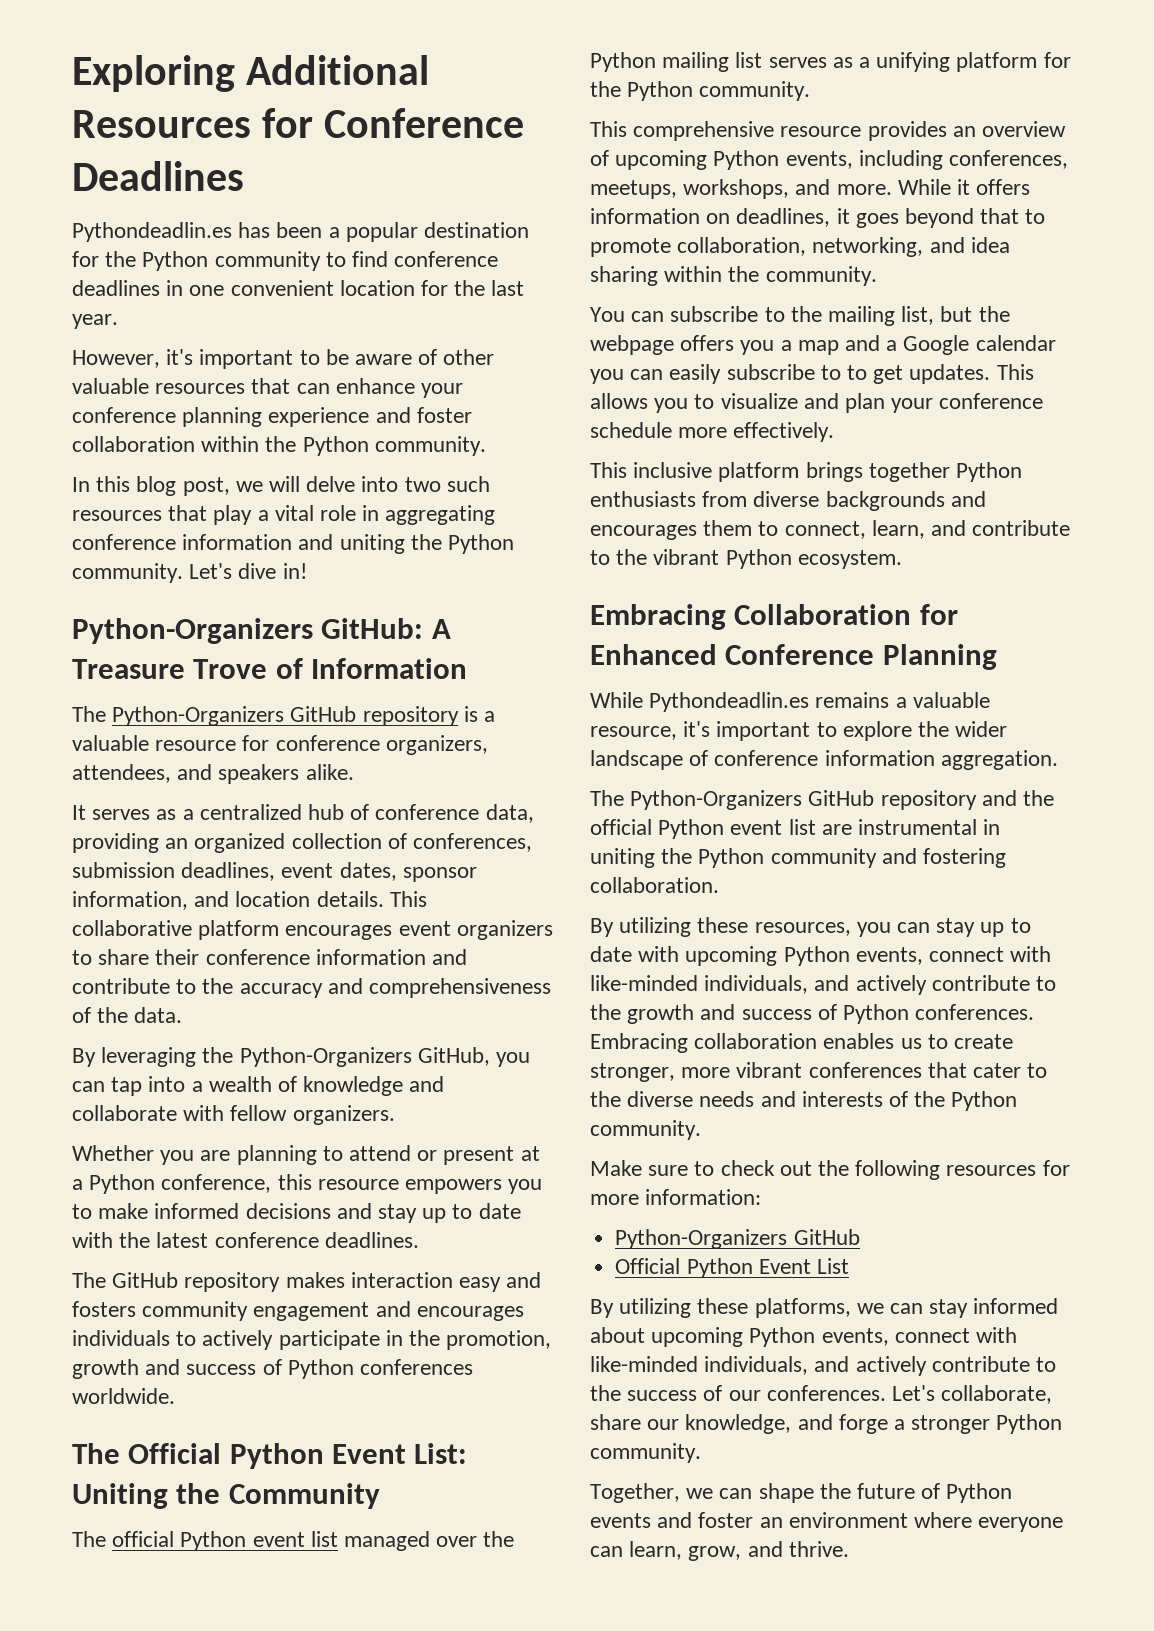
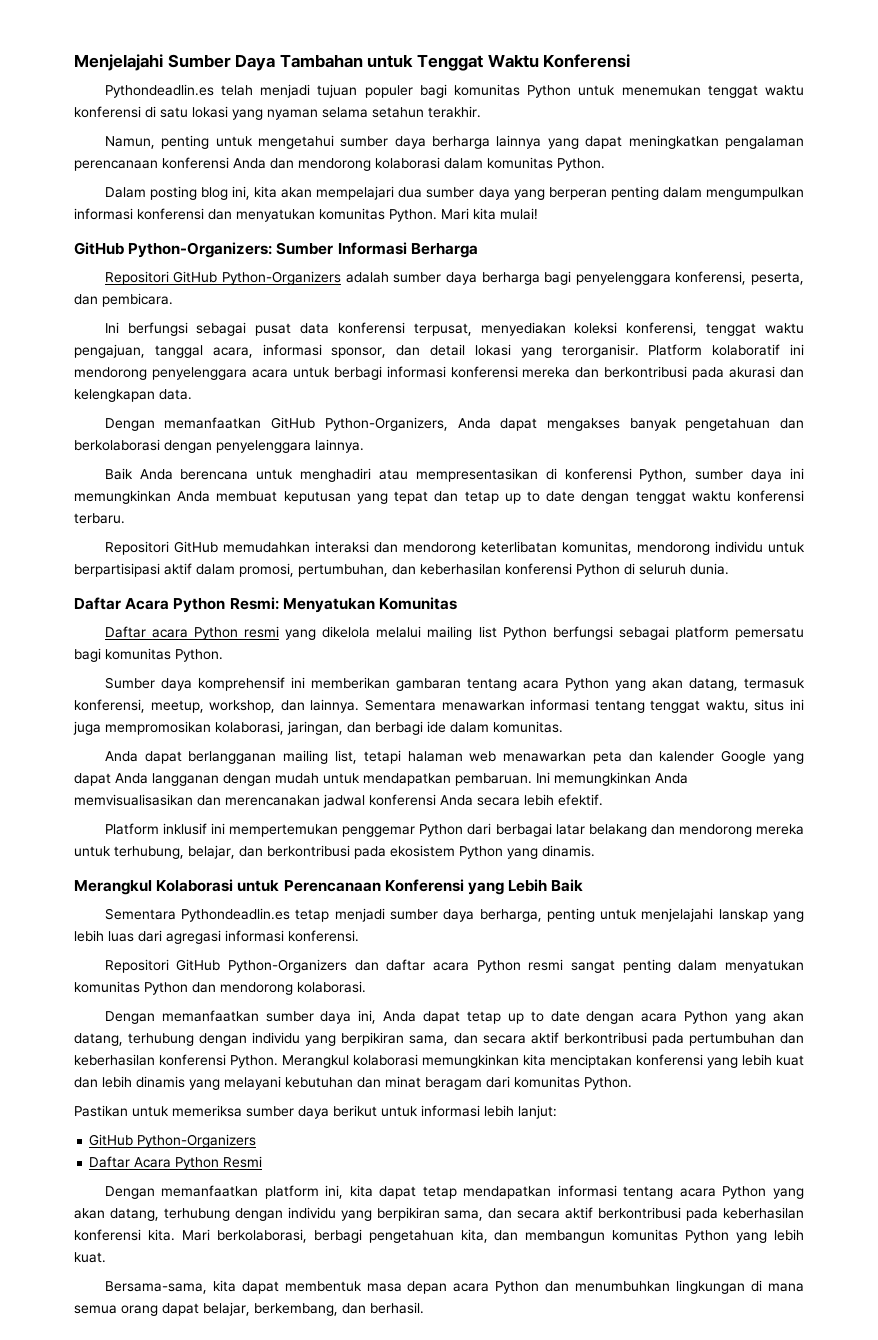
- Exploring Additional Resources for Conference Deadlines
- Pythondeadlin.es has been a popular destination for the Python community to find conference deadlines in one convenient location for the last year.
- However, it's important to be aware of other valuable resources that can enhance your conference planning experience and foster collaboration within the Python community.
- In this blog post, we will delve into two such resources that play a vital role in aggregating conference information and uniting the Python community. Let's dive in!
- Python-Organizers GitHub: A Treasure Trove of Information
- The Python-Organizers GitHub repository is a valuable resource for conference organizers, attendees, and speakers alike.
- It serves as a centralized hub of conference data, providing an organized collection of conferences, submission deadlines, event dates, sponsor information, and location details. This collaborative platform encourages event organizers to share their conference information and contribute to the accuracy and comprehensiveness of the data.
- By leveraging the Python-Organizers GitHub, you can tap into a wealth of knowledge and collaborate with fellow organizers.
- Whether you are planning to attend or present at a Python conference, this resource empowers you to make informed decisions and stay up to date with the latest conference deadlines.
- The GitHub repository makes interaction easy and fosters community engagement and encourages individuals to actively participate in the promotion, growth and success of Python conferences worldwide.
- The Official Python Event List: Uniting the Community
- The official Python event list managed over the Python mailing list serves as a unifying platform for the Python community.
- This comprehensive resource provides an overview of upcoming Python events, including conferences, meetups, workshops, and more. While it offers information on deadlines, it goes beyond that to promote collaboration, networking, and idea sharing within the community.
- You can subscribe to the mailing list, but the webpage offers you a map and a Google calendar you can easily subscribe to to get updates. This allows you to visualize and plan your conference schedule more effectively.
- This inclusive platform brings together Python enthusiasts from diverse backgrounds and encourages them to connect, learn, and contribute to the vibrant Python ecosystem.
- Embracing Collaboration for Enhanced Conference Planning
- While Pythondeadlin.es remains a valuable resource, it's important to explore the wider landscape of conference information aggregation.
- The Python-Organizers GitHub repository and the official Python event list are instrumental in uniting the Python community and fostering collaboration.
- By utilizing these resources, you can stay up to date with upcoming Python events, connect with like-minded individuals, and actively contribute to the growth and success of Python conferences. Embracing collaboration enables us to create stronger, more vibrant conferences that cater to the diverse needs and interests of the Python community.
- Make sure to check out the following resources for more information:
- Python-Organizers GitHub
- Official Python Event List
- By utilizing these platforms, we can stay informed about upcoming Python events, connect with like-minded individuals, and actively contribute to the success of our conferences. Let's collaborate, share our knowledge, and forge a stronger Python community.
- Together, we can shape the future of Python events and foster an environment where everyone can learn, grow, and thrive.
+ Menjelajahi Sumber Daya Tambahan untuk Tenggat Waktu Konferensi
+ Pythondeadlin.es telah menjadi tujuan populer bagi komunitas Python untuk menemukan tenggat waktu konferensi di satu lokasi yang nyaman selama setahun terakhir.
+ Namun, penting untuk mengetahui sumber daya berharga lainnya yang dapat meningkatkan pengalaman perencanaan konferensi Anda dan mendorong kolaborasi dalam komunitas Python.
+ Dalam posting blog ini, kita akan mempelajari dua sumber daya yang berperan penting dalam mengumpulkan informasi konferensi dan menyatukan komunitas Python. Mari kita mulai!
+ GitHub Python-Organizers: Sumber Informasi Berharga
+ Repositori GitHub Python-Organizers adalah sumber daya berharga bagi penyelenggara konferensi, peserta, dan pembicara.
+ Ini berfungsi sebagai pusat data konferensi terpusat, menyediakan koleksi konferensi, tenggat waktu pengajuan, tanggal acara, informasi sponsor, dan detail lokasi yang terorganisir. Platform kolaboratif ini mendorong penyelenggara acara untuk berbagi informasi konferensi mereka dan berkontribusi pada akurasi dan kelengkapan data.
+ Dengan memanfaatkan GitHub Python-Organizers, Anda dapat mengakses banyak pengetahuan dan berkolaborasi dengan penyelenggara lainnya.
+ Baik Anda berencana untuk menghadiri atau mempresentasikan di konferensi Python, sumber daya ini memungkinkan Anda membuat keputusan yang tepat dan tetap up to date dengan tenggat waktu konferensi terbaru.
+ Repositori GitHub memudahkan interaksi dan mendorong keterlibatan komunitas, mendorong individu untuk berpartisipasi aktif dalam promosi, pertumbuhan, dan keberhasilan konferensi Python di seluruh dunia.
+ Daftar Acara Python Resmi: Menyatukan Komunitas
+ Daftar acara Python resmi yang dikelola melalui mailing list Python berfungsi sebagai platform pemersatu bagi komunitas Python.
+ Sumber daya komprehensif ini memberikan gambaran tentang acara Python yang akan datang, termasuk konferensi, meetup, workshop, dan lainnya. Sementara menawarkan informasi tentang tenggat waktu, situs ini juga mempromosikan kolaborasi, jaringan, dan berbagi ide dalam komunitas.
+ Anda dapat berlangganan mailing list, tetapi halaman web menawarkan peta dan kalender Google yang dapat Anda langganan dengan mudah untuk mendapatkan pembaruan. Ini memungkinkan Anda memvisualisasikan dan merencanakan jadwal konferensi Anda secara lebih efektif.
+ Platform inklusif ini mempertemukan penggemar Python dari berbagai latar belakang dan mendorong mereka untuk terhubung, belajar, dan berkontribusi pada ekosistem Python yang dinamis.
+ Merangkul Kolaborasi untuk Perencanaan Konferensi yang Lebih Baik
+ Sementara Pythondeadlin.es tetap menjadi sumber daya berharga, penting untuk menjelajahi lanskap yang lebih luas dari agregasi informasi konferensi.
+ Repositori GitHub Python-Organizers dan daftar acara Python resmi sangat penting dalam menyatukan komunitas Python dan mendorong kolaborasi.
+ Dengan memanfaatkan sumber daya ini, Anda dapat tetap up to date dengan acara Python yang akan datang, terhubung dengan individu yang berpikiran sama, dan secara aktif berkontribusi pada pertumbuhan dan keberhasilan konferensi Python. Merangkul kolaborasi memungkinkan kita menciptakan konferensi yang lebih kuat dan lebih dinamis yang melayani kebutuhan dan minat beragam dari komunitas Python.
+ Pastikan untuk memeriksa sumber daya berikut untuk informasi lebih lanjut:
+ GitHub Python-Organizers
+ Daftar Acara Python Resmi
+ Dengan memanfaatkan platform ini, kita dapat tetap mendapatkan informasi tentang acara Python yang akan datang, terhubung dengan individu yang berpikiran sama, dan secara aktif berkontribusi pada keberhasilan konferensi kita. Mari berkolaborasi, berbagi pengetahuan kita, dan membangun komunitas Python yang lebih kuat.
+ Bersama-sama, kita dapat membentuk masa depan acara Python dan menumbuhkan lingkungan di mana semua orang dapat belajar, berkembang, dan berhasil.

